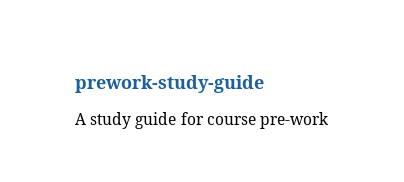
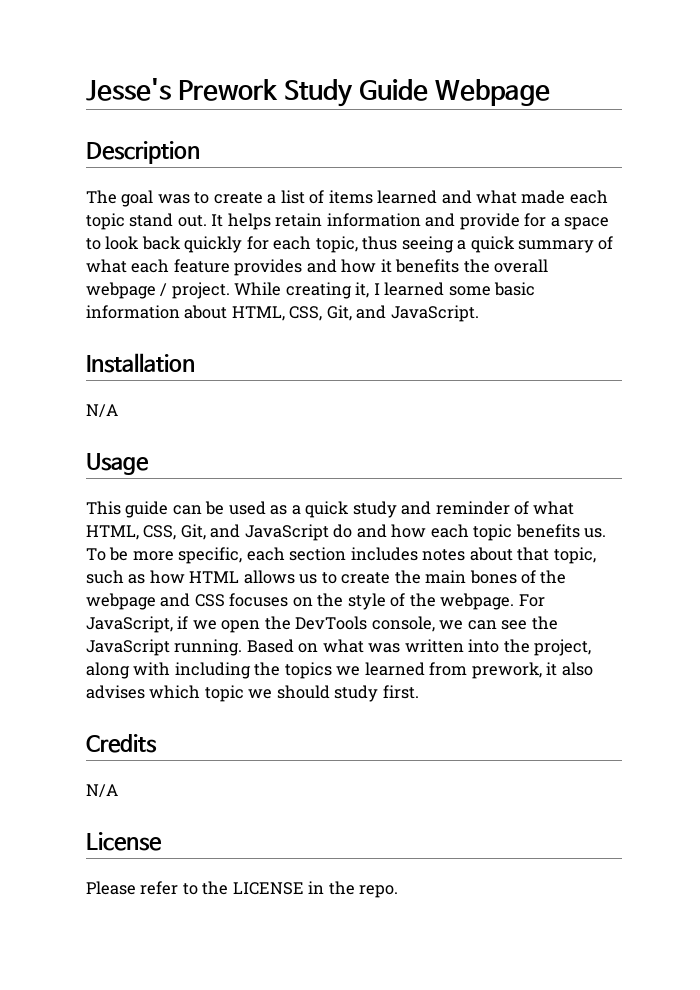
- prework-study-guide
- A study guide for course pre-work
+ Jesse's Prework Study Guide Webpage
+ Description
+ The goal was to create a list of items learned and what made each topic stand out. It helps retain information and provide for a space to look back quickly for each topic, thus seeing a quick summary of what each feature provides and how it benefits the overall webpage / project. While creating it, I learned some basic information about HTML, CSS, Git, and JavaScript.
+ Installation
+ N/A
+ Usage
+ This guide can be used as a quick study and reminder of what HTML, CSS, Git, and JavaScript do and how each topic benefits us. To be more specific, each section includes notes about that topic, such as how HTML allows us to create the main bones of the webpage and CSS focuses on the style of the webpage. For JavaScript, if we open the DevTools console, we can see the JavaScript running. Based on what was written into the project, along with including the topics we learned from prework, it also advises which topic we should study first.
+ Credits
+ N/A
+ License
+ Please refer to the LICENSE in the repo.

